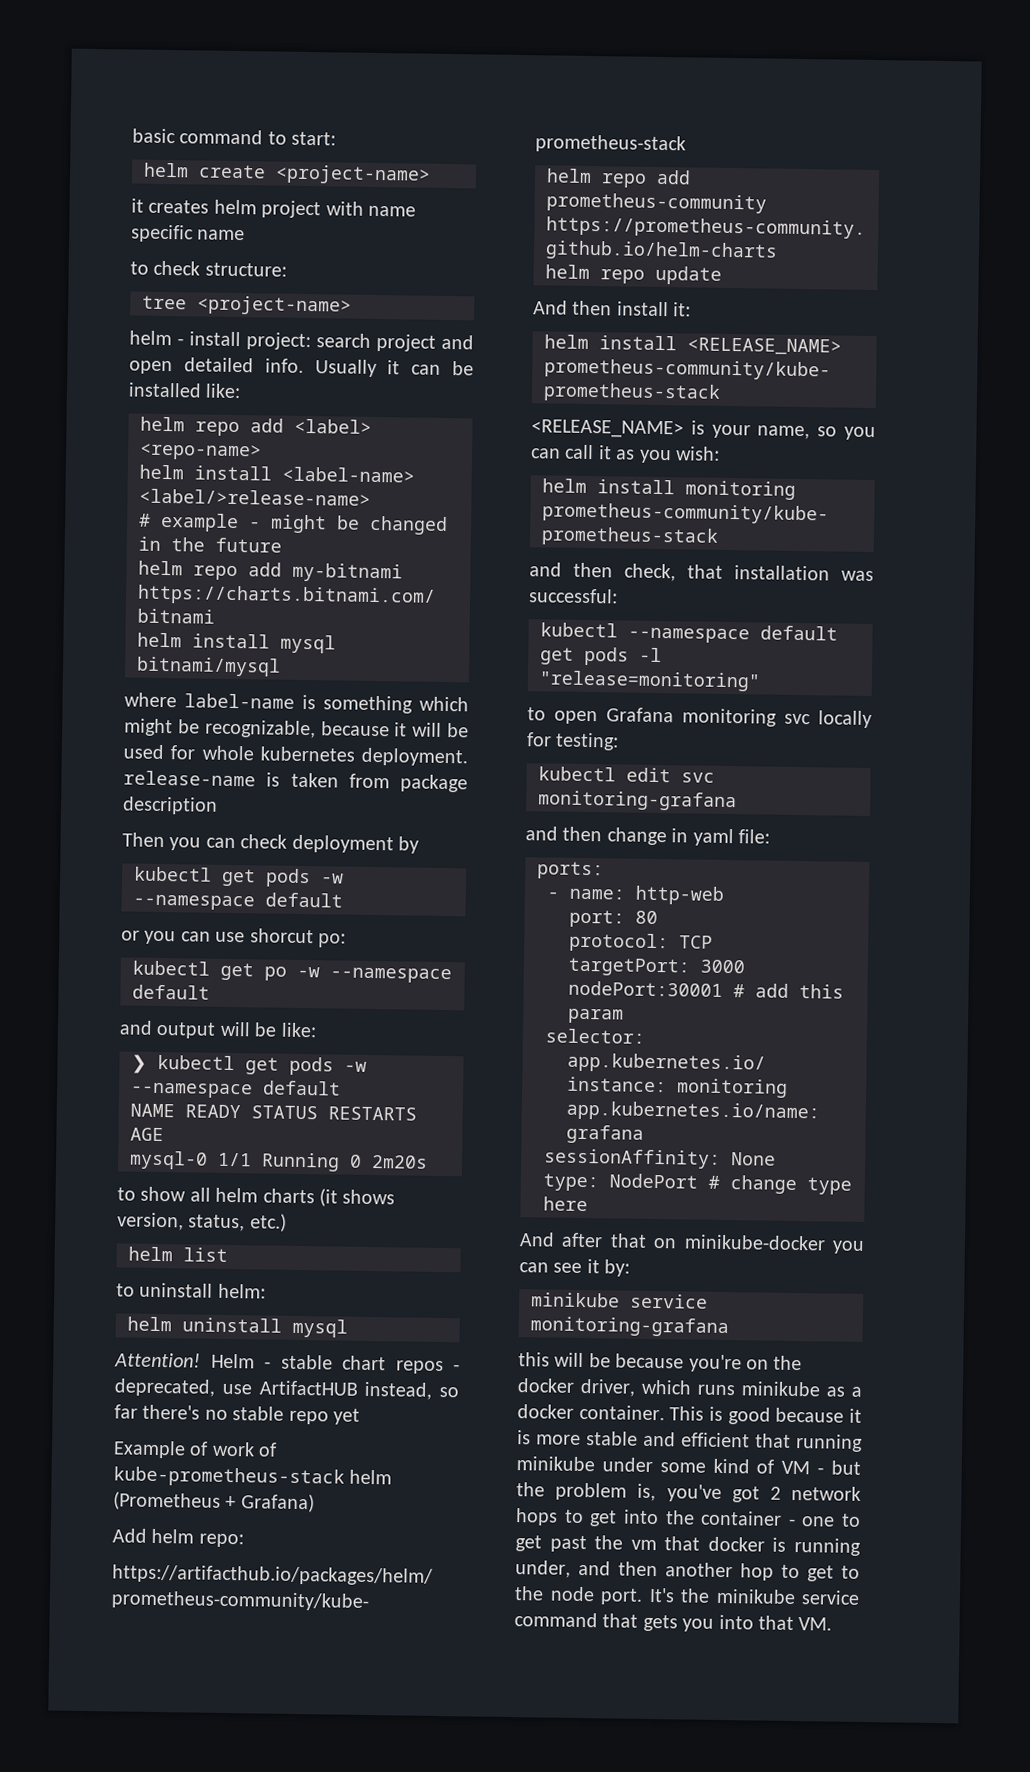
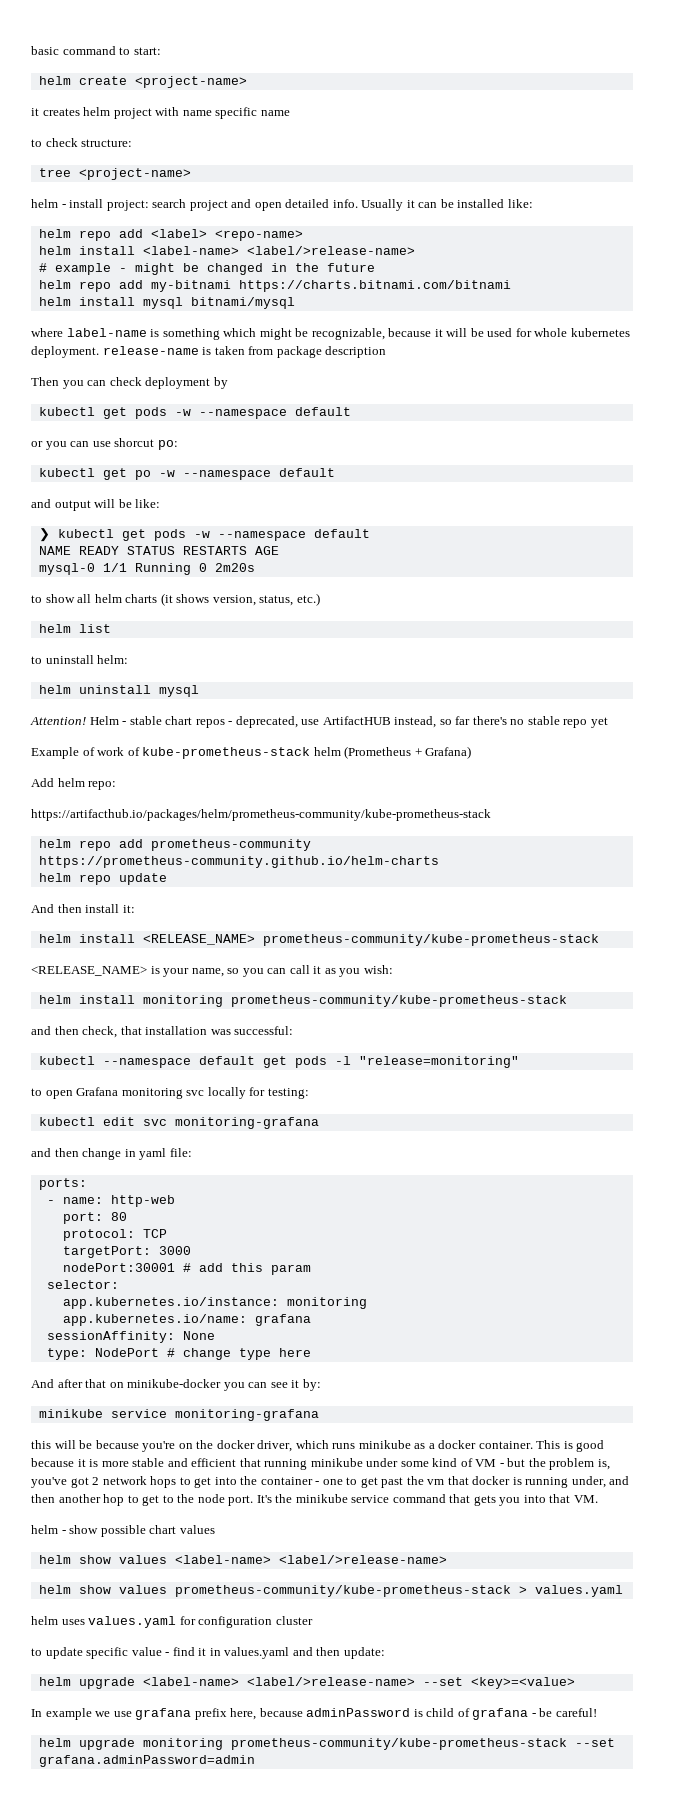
+ helm - show possible chart values
+ helm show values <label-name> <label/>release-name>
+ helm show values prometheus-community/kube-prometheus-stack > values.yaml
+ helm uses values.yaml for configuration cluster
+ to update specific value - find it in values.yaml and then update:
+ helm upgrade <label-name> <label/>release-name> --set <key>=<value>
+ In example we use grafana prefix here, because adminPassword is child of grafana - be careful!
+ helm upgrade monitoring prometheus-community/kube-prometheus-stack --set grafana.adminPassword=admin

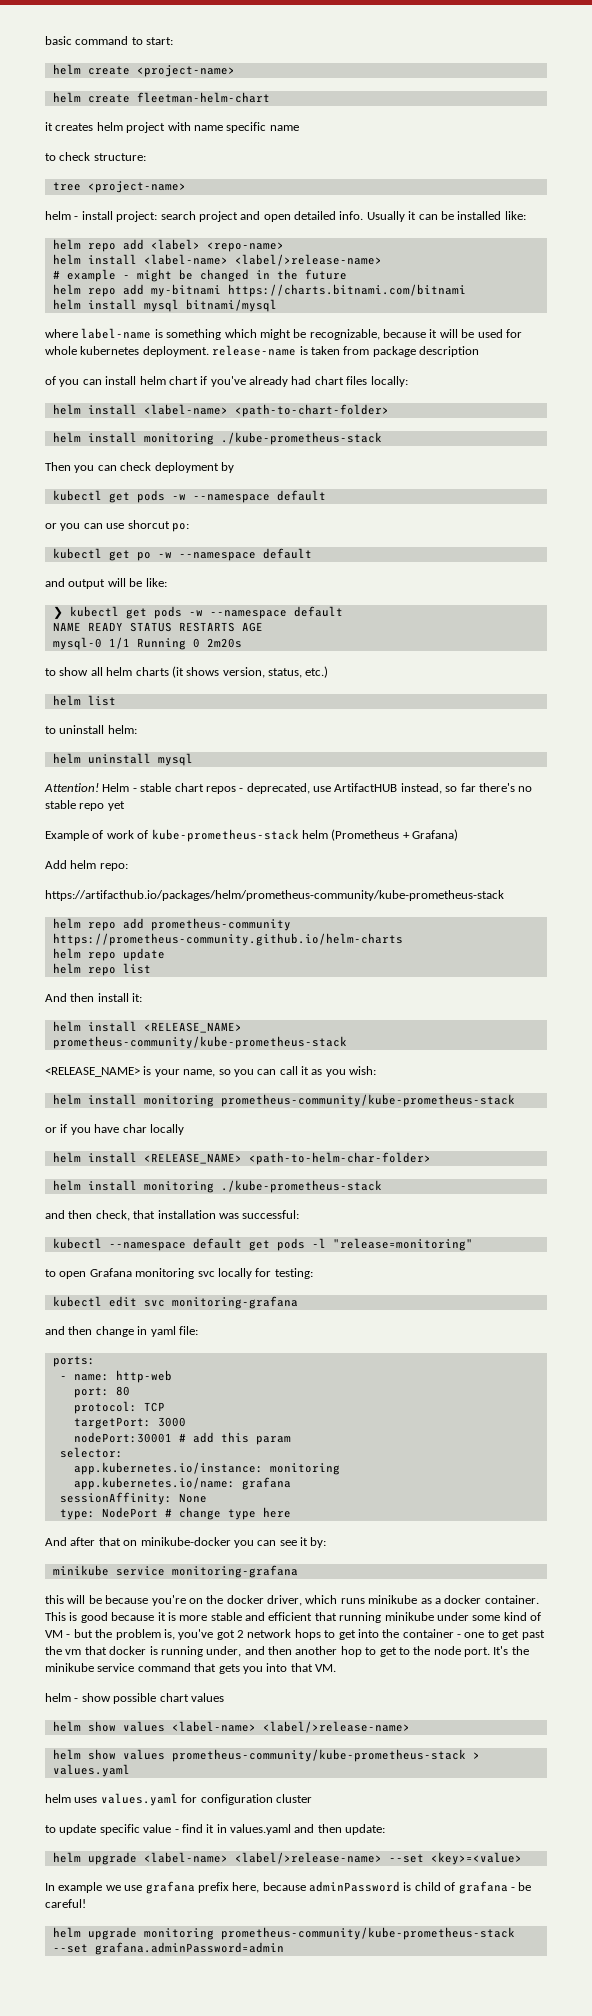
+ helm create fleetman-helm-chart
+ of you can install helm chart if you've already had chart files locally:
+ helm install <label-name> <path-to-chart-folder>
+ helm install monitoring ./kube-prometheus-stack
+ helm repo list
+ or if you have char locally
+ helm install <RELEASE_NAME> <path-to-helm-char-folder>
+ helm install monitoring ./kube-prometheus-stack

